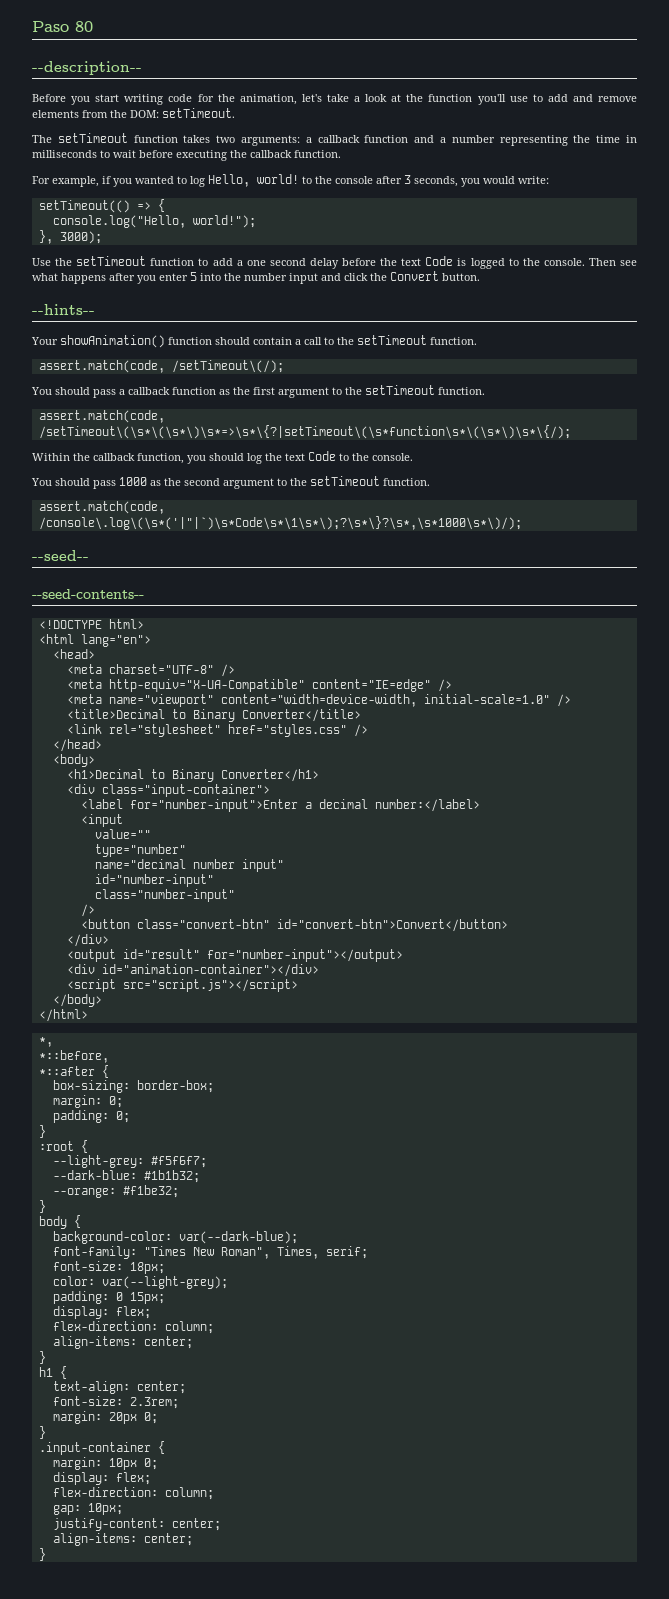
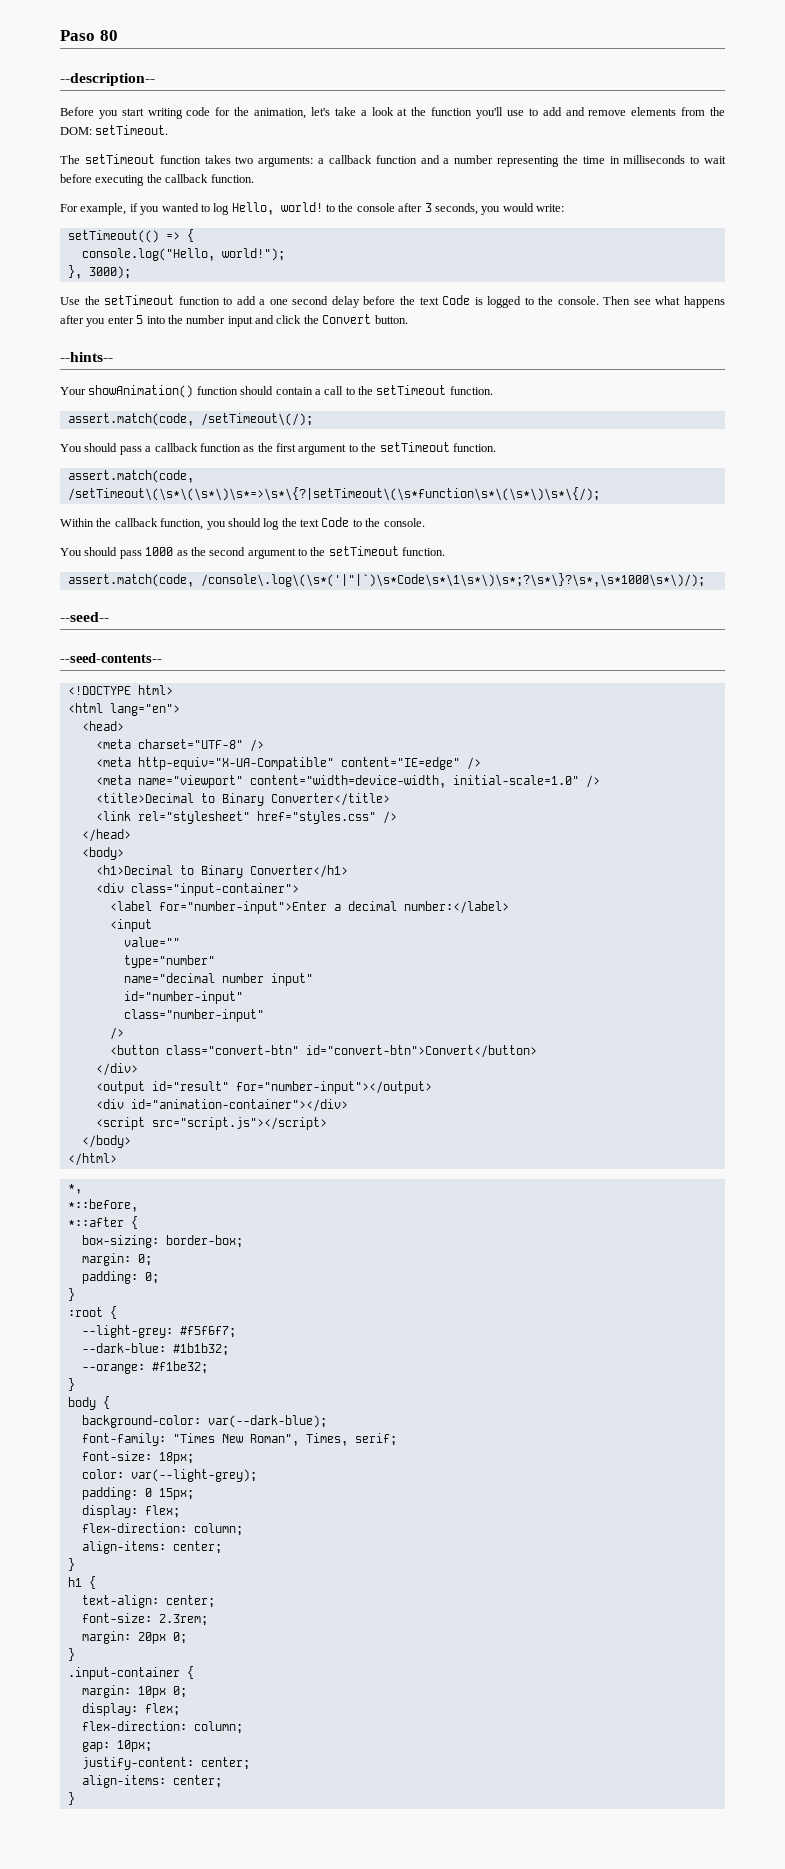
- assert.match(code, /console\.log\(\s*('|"|`)\s*Code\s*\1\s*\);?\s*\}?\s*,\s*1000\s*\)/);
+ assert.match(code, /console\.log\(\s*('|"|`)\s*Code\s*\1\s*\)\s*;?\s*\}?\s*,\s*1000\s*\)/);

